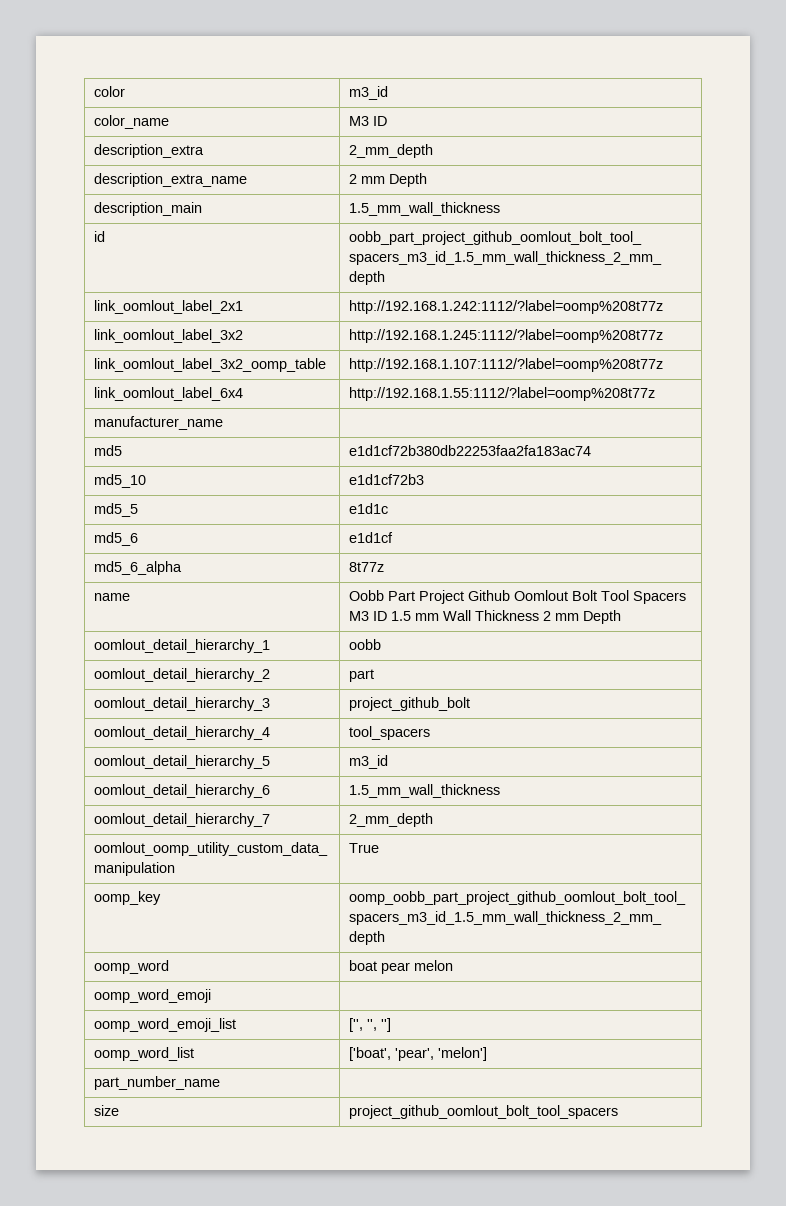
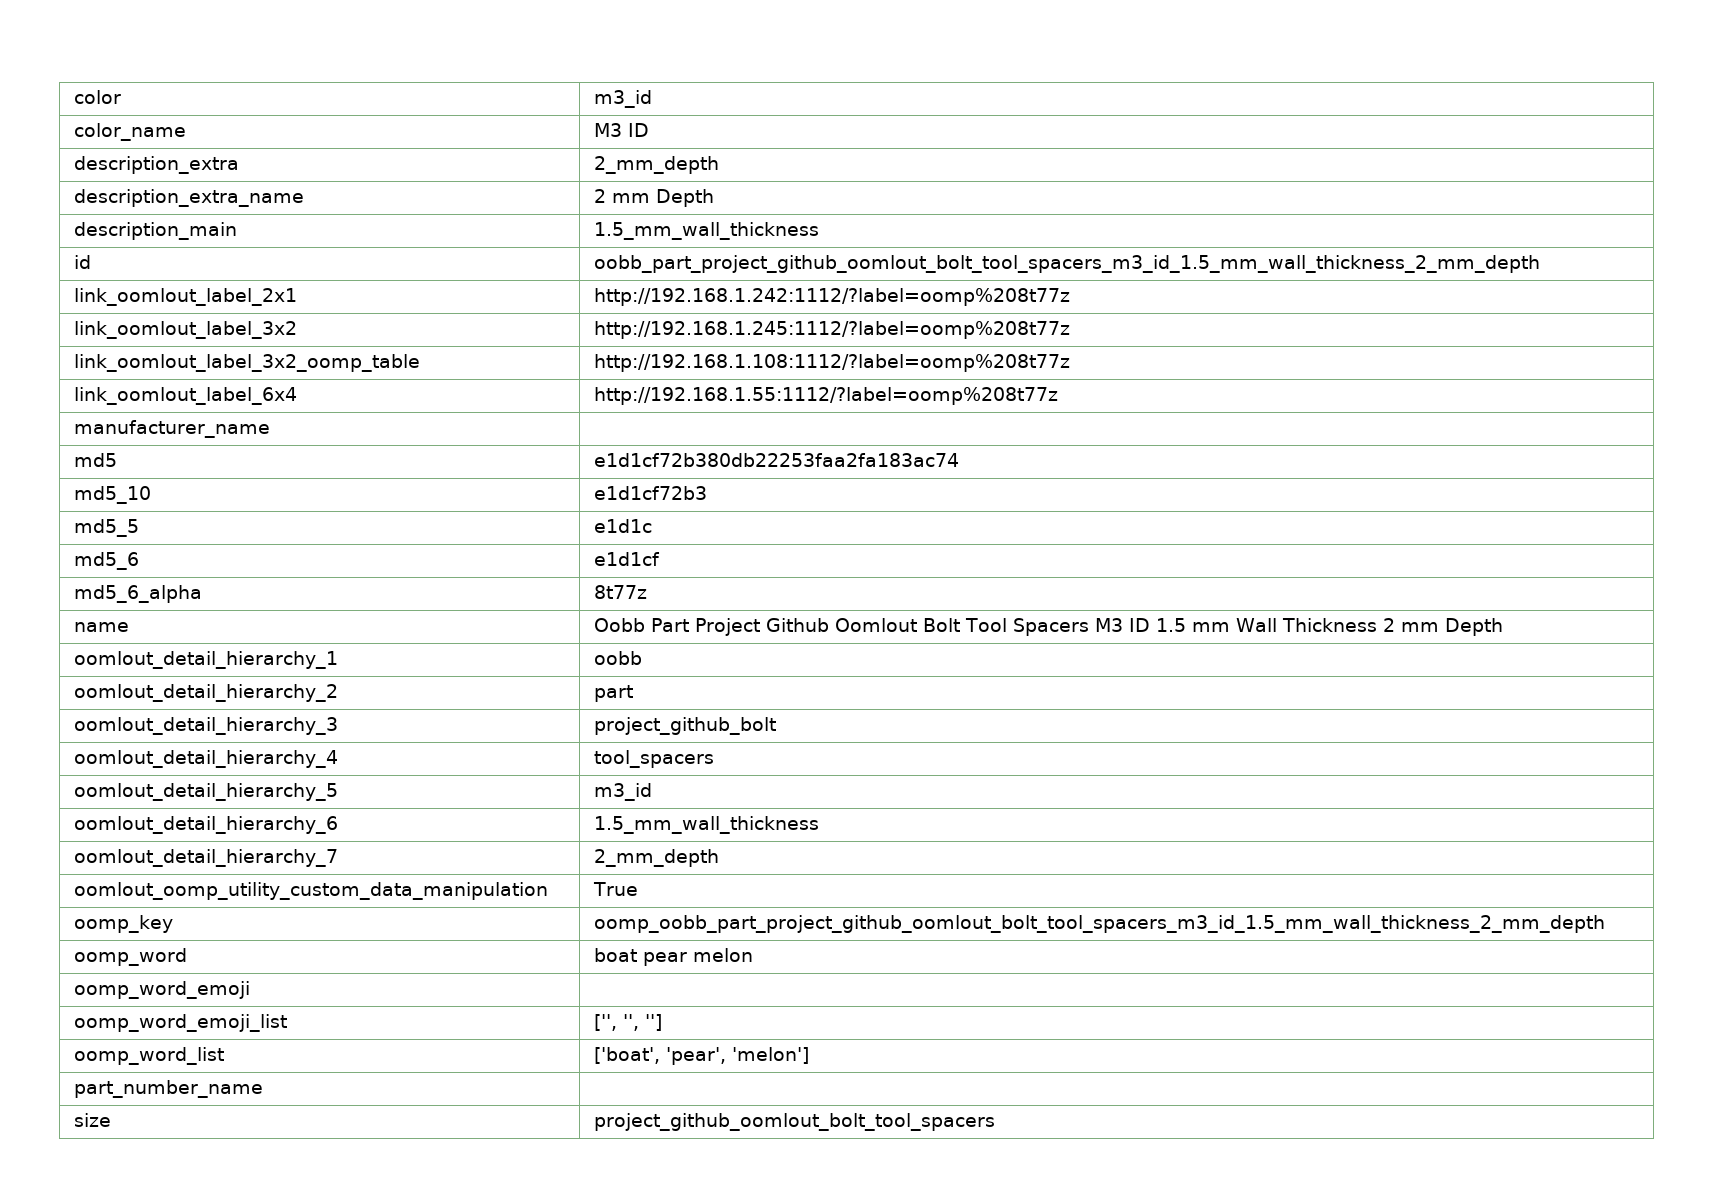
- link_oomlout_label_3x2_oomp_table | http://192.168.1.107:1112/?label=oomp%208t77z
+ link_oomlout_label_3x2_oomp_table | http://192.168.1.108:1112/?label=oomp%208t77z

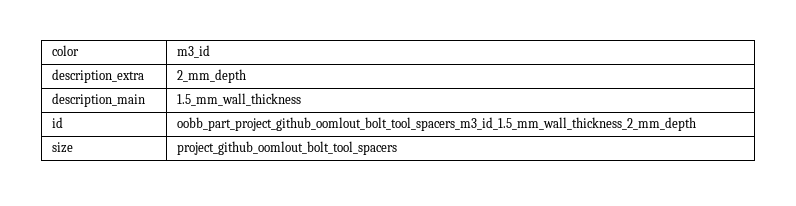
- color_name | M3 ID
- description_extra_name | 2 mm Depth
- link_oomlout_label_2x1 | http://192.168.1.242:1112/?label=oomp%208t77z
- link_oomlout_label_3x2 | http://192.168.1.245:1112/?label=oomp%208t77z
- link_oomlout_label_3x2_oomp_table | http://192.168.1.108:1112/?label=oomp%208t77z
- link_oomlout_label_6x4 | http://192.168.1.55:1112/?label=oomp%208t77z
- manufacturer_name |
- md5 | e1d1cf72b380db22253faa2fa183ac74
- md5_10 | e1d1cf72b3
- md5_5 | e1d1c
- md5_6 | e1d1cf
- md5_6_alpha | 8t77z
- name | Oobb Part Project Github Oomlout Bolt Tool Spacers M3 ID 1.5 mm Wall Thickness 2 mm Depth
- oomlout_detail_hierarchy_1 | oobb
- oomlout_detail_hierarchy_2 | part
- oomlout_detail_hierarchy_3 | project_github_bolt
- oomlout_detail_hierarchy_4 | tool_spacers
- oomlout_detail_hierarchy_5 | m3_id
- oomlout_detail_hierarchy_6 | 1.5_mm_wall_thickness
- oomlout_detail_hierarchy_7 | 2_mm_depth
- oomlout_oomp_utility_custom_data_manipulation | True
- oomp_key | oomp_oobb_part_project_github_oomlout_bolt_tool_spacers_m3_id_1.5_mm_wall_thickness_2_mm_depth
- oomp_word | boat pear melon
- oomp_word_emoji |
- oomp_word_emoji_list | ['', '', '']
- oomp_word_list | ['boat', 'pear', 'melon']
- part_number_name |

